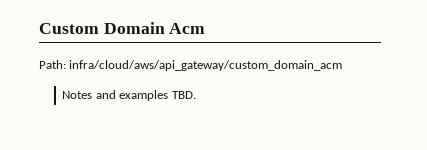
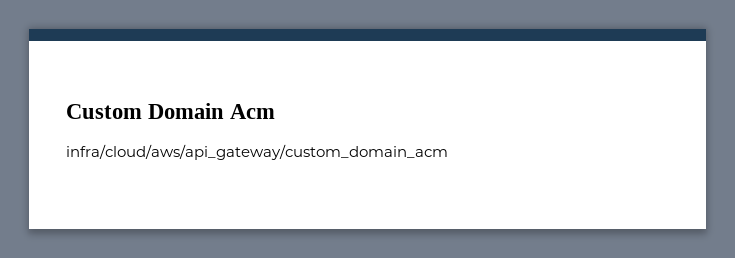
- Path: infra/cloud/aws/api_gateway/custom_domain_acm
+ infra/cloud/aws/api_gateway/custom_domain_acm
- Notes and examples TBD.

